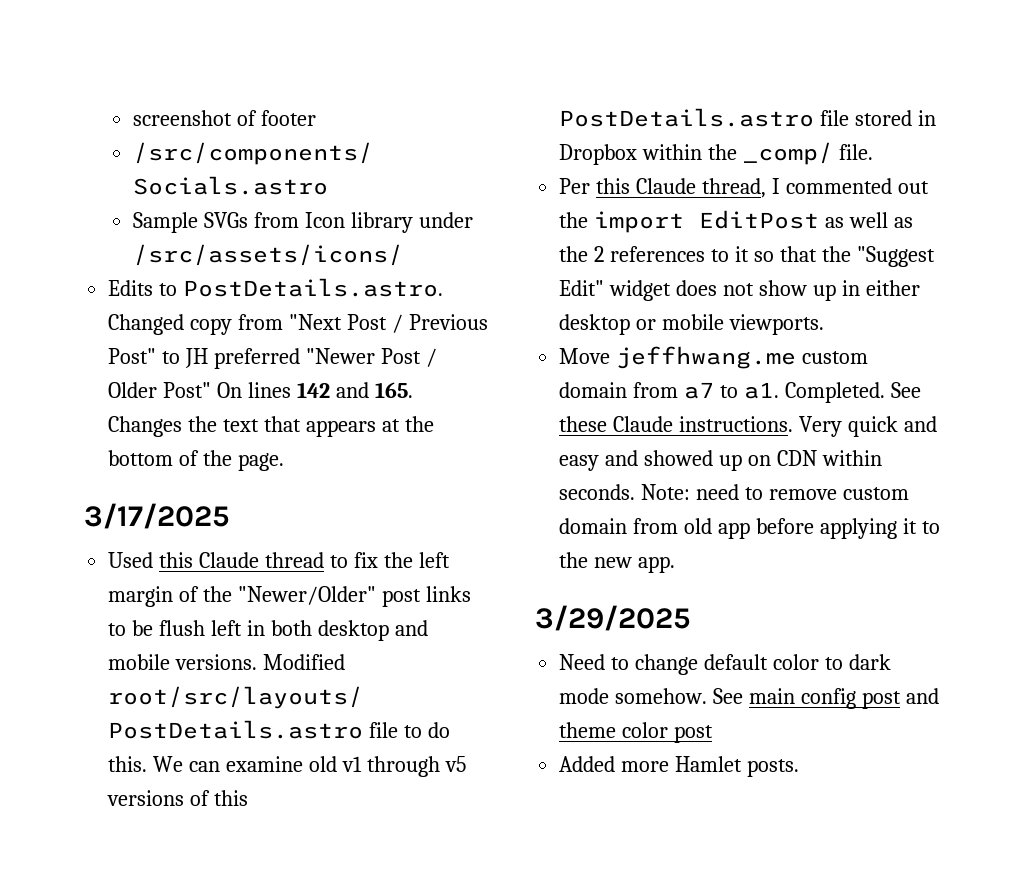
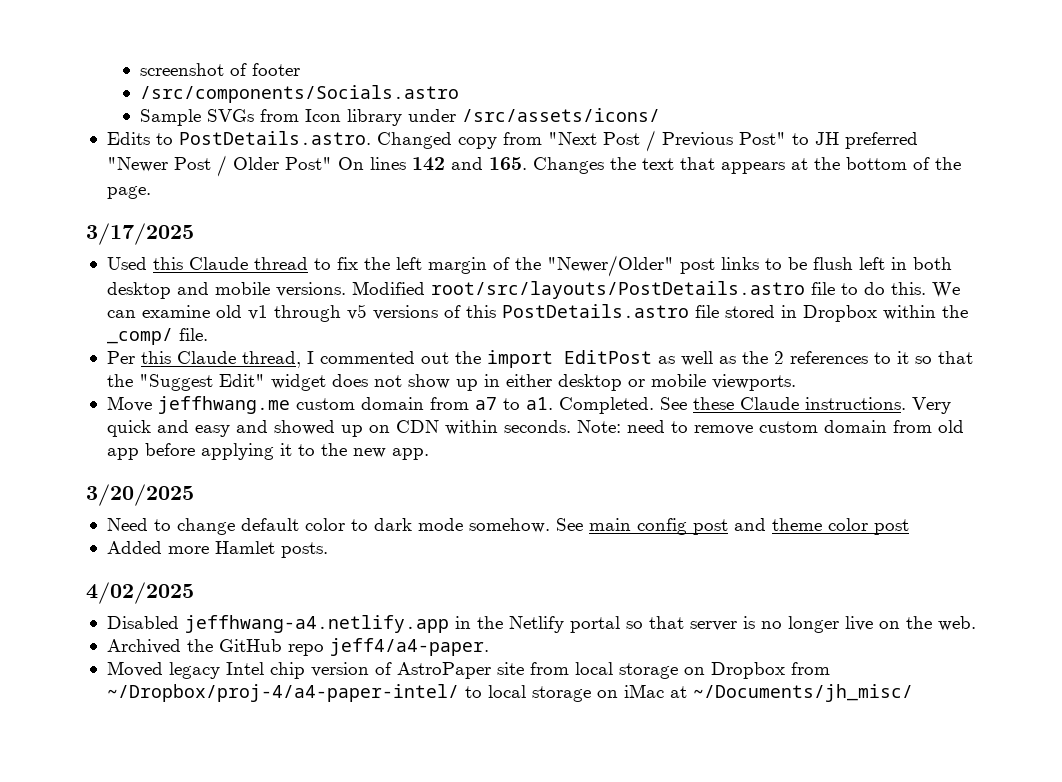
- 3/29/2025
+ 3/20/2025
+ 4/02/2025
+ Disabled jeffhwang-a4.netlify.app in the Netlify portal so that server is no longer live on the web.
+ Archived the GitHub repo jeff4/a4-paper.
+ Moved legacy Intel chip version of AstroPaper site from local storage on Dropbox from ~/Dropbox/proj-4/a4-paper-intel/ to local storage on iMac at ~/Documents/jh_misc/

